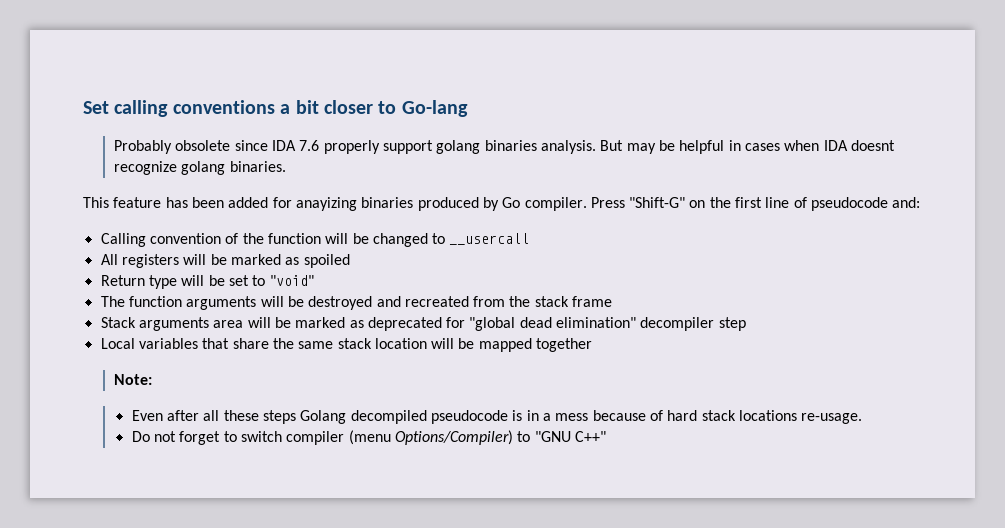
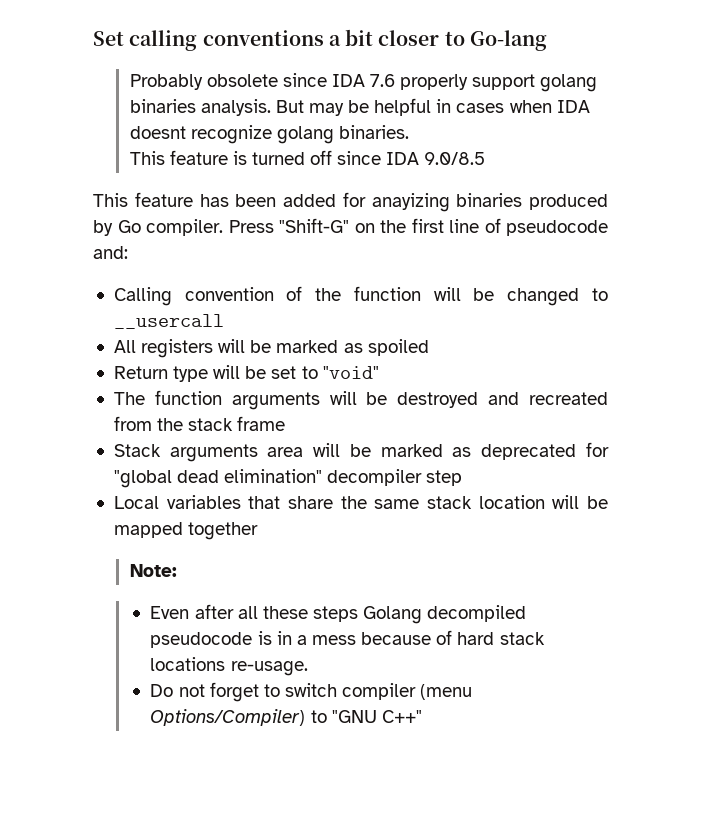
+ This feature is turned off since IDA 9.0/8.5

